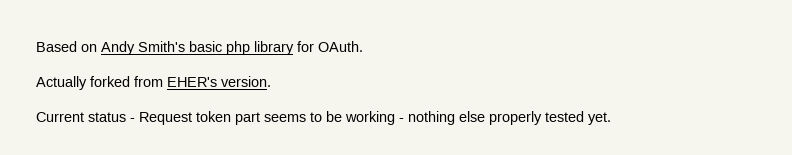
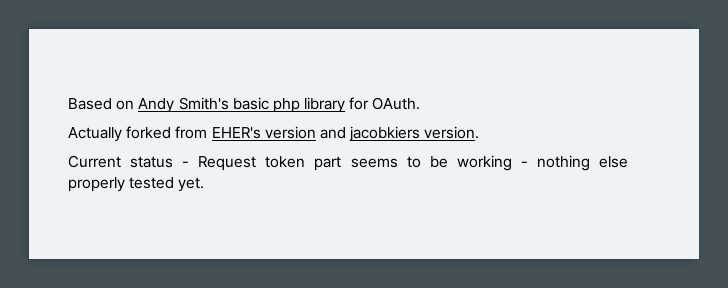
- Actually forked from EHER's version.
+ Actually forked from EHER's version and jacobkiers version.

